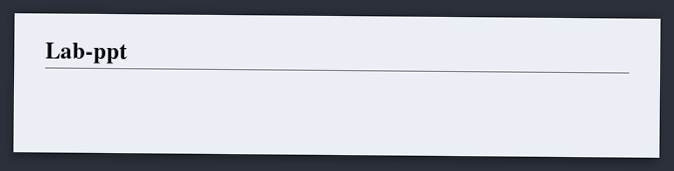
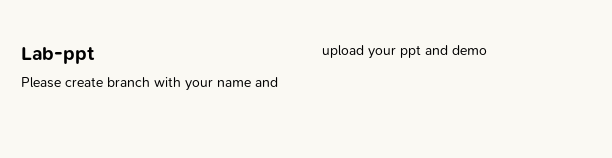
+ Please create branch with your name and upload your ppt and demo

